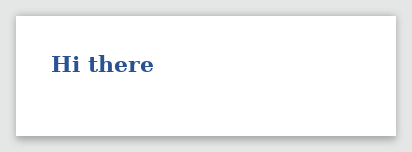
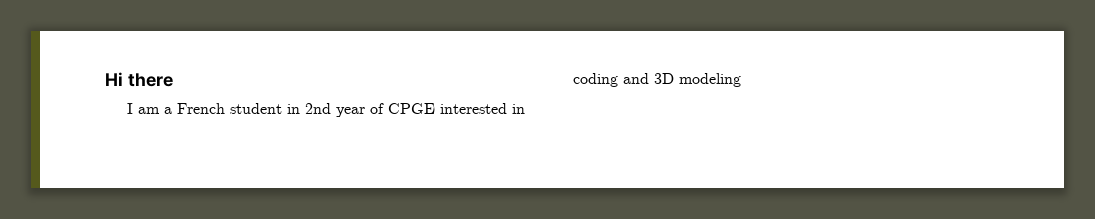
+ I am a French student in 2nd year of CPGE interested in coding and 3D modeling

